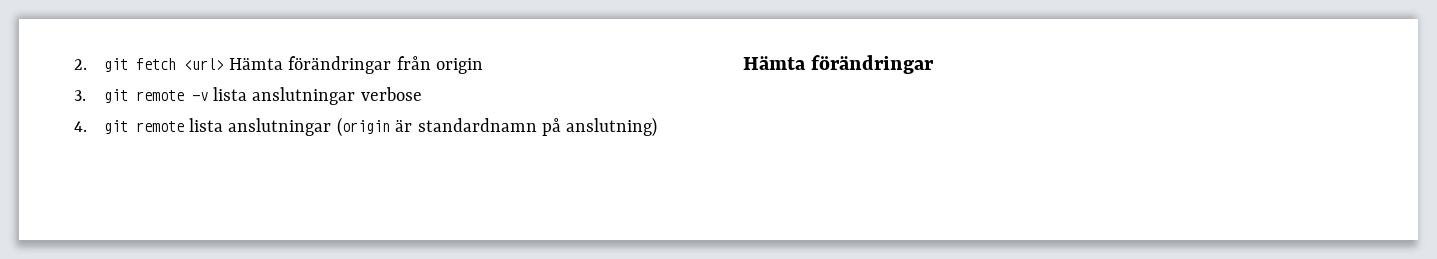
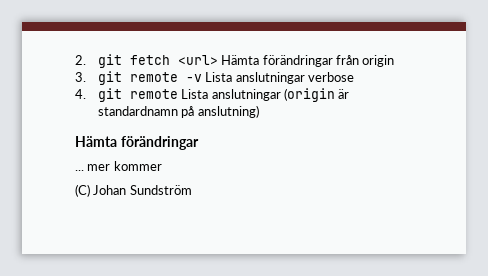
- 3. git remote -v lista anslutningar verbose
+ 3. git remote -v Lista anslutningar verbose
- 4. git remote lista anslutningar (origin är standardnamn på anslutning)
+ 4. git remote Lista anslutningar (origin är standardnamn på anslutning)
+ ... mer kommer
+ (C) Johan Sundström

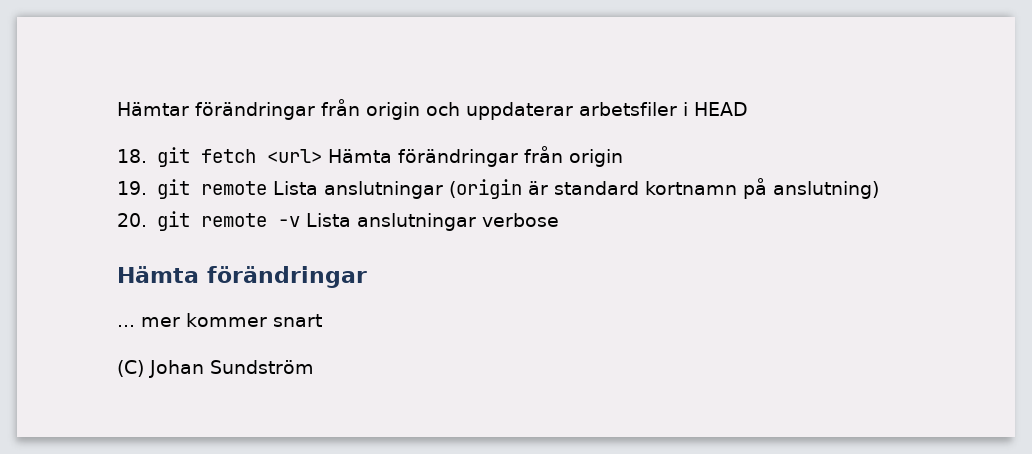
- 2. git fetch <url> Hämta förändringar från origin
+ Hämtar förändringar från origin och uppdaterar arbetsfiler i HEAD
+ 18. git fetch <url> Hämta förändringar från origin
- 3. git remote -v Lista anslutningar verbose
- 4. git remote Lista anslutningar (origin är standardnamn på anslutning)
+ 19. git remote Lista anslutningar (origin är standard kortnamn på anslutning)
+ 20. git remote -v Lista anslutningar verbose
- ... mer kommer
+ ... mer kommer snart

